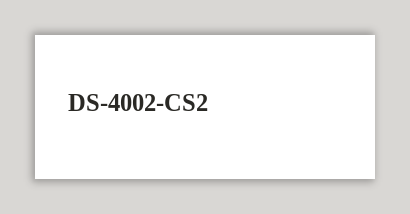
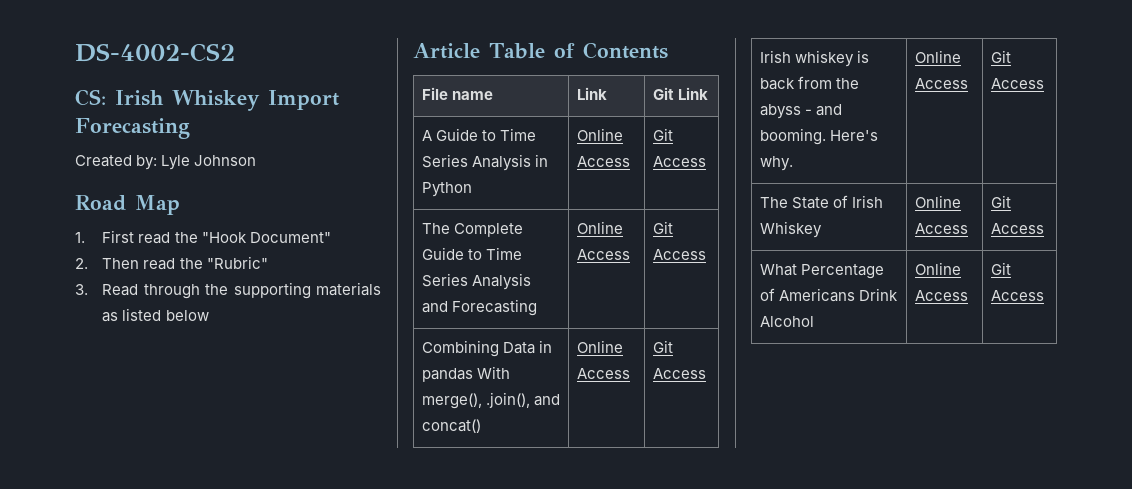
+ CS: Irish Whiskey Import Forecasting
+ Created by: Lyle Johnson
+ Road Map
+ 1. First read the "Hook Document"
+ 2. Then read the "Rubric"
+ 3. Read through the supporting materials as listed below
+ Article Table of Contents
+ File name | Link | Git Link
+ A Guide to Time Series Analysis in Python | Online Access | Git Access
+ The Complete Guide to Time Series Analysis and Forecasting | Online Access | Git Access
+ Combining Data in pandas With merge(), .join(), and concat() | Online Access | Git Access
+ Irish whiskey is back from the abyss - and booming. Here's why. | Online Access | Git Access
+ The State of Irish Whiskey | Online Access | Git Access
+ What Percentage of Americans Drink Alcohol | Online Access | Git Access

